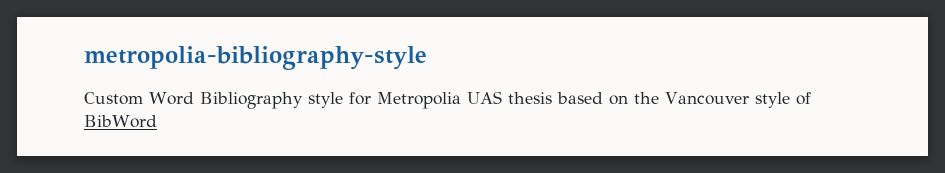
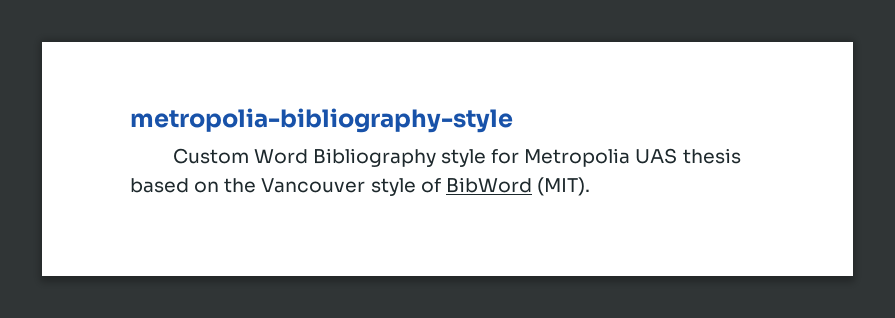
- Custom Word Bibliography style for Metropolia UAS thesis based on the Vancouver style of BibWord
+ Custom Word Bibliography style for Metropolia UAS thesis based on the Vancouver style of BibWord (MIT).

